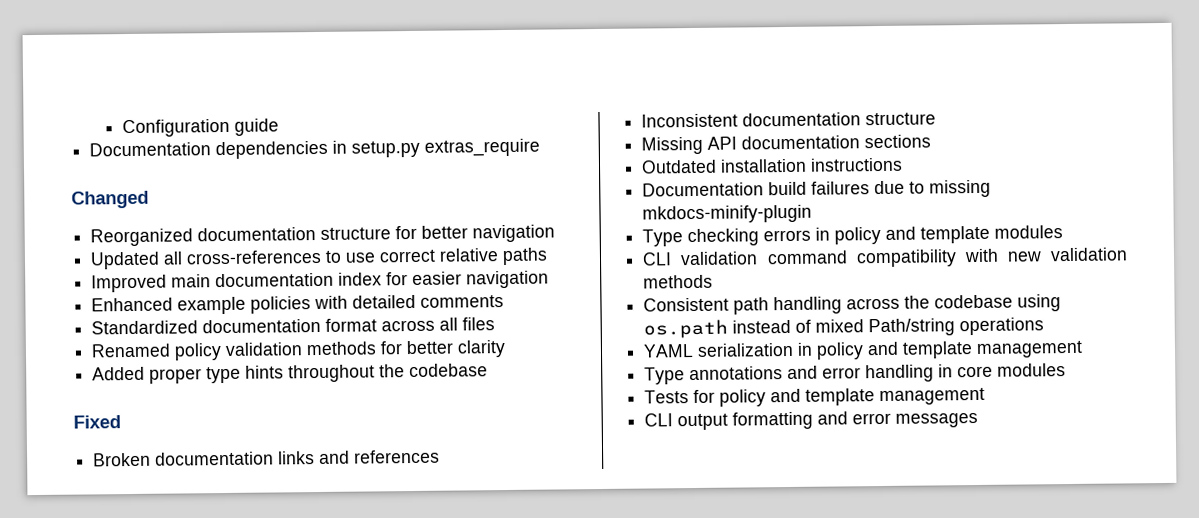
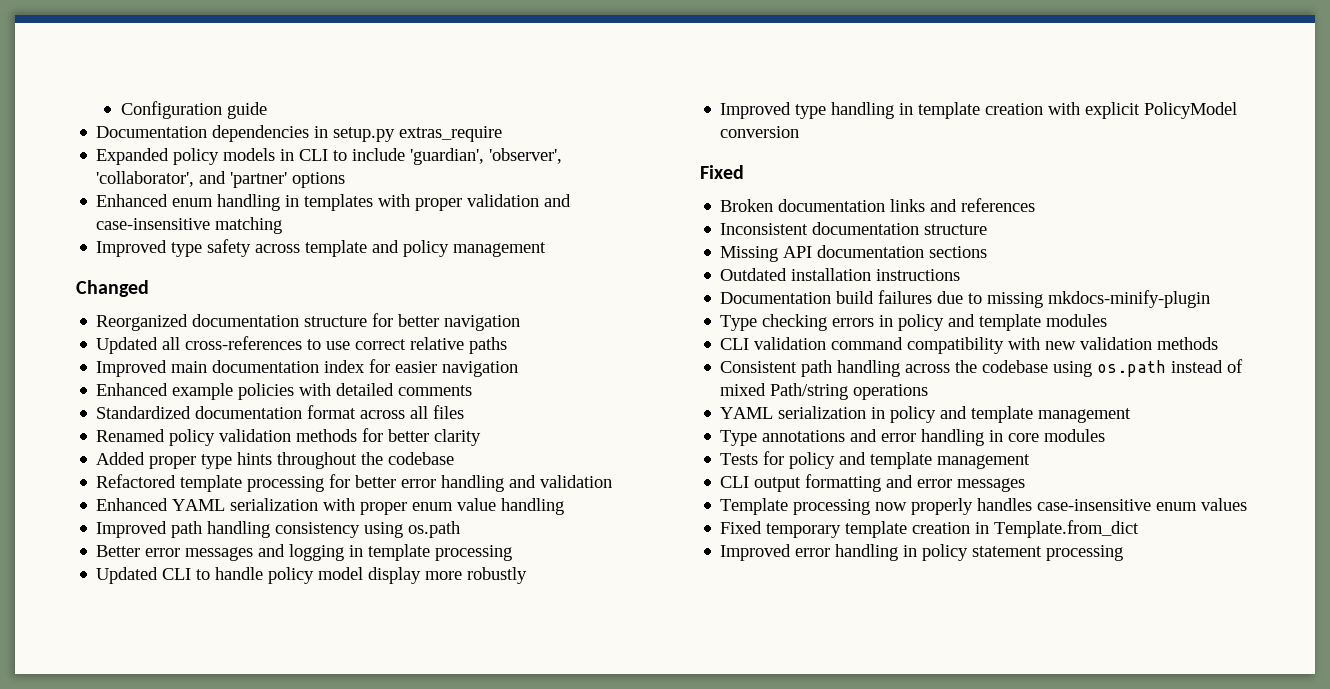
+ Expanded policy models in CLI to include 'guardian', 'observer', 'collaborator', and 'partner' options
+ Enhanced enum handling in templates with proper validation and case-insensitive matching
+ Improved type safety across template and policy management
+ Refactored template processing for better error handling and validation
+ Enhanced YAML serialization with proper enum value handling
+ Improved path handling consistency using os.path
+ Better error messages and logging in template processing
+ Updated CLI to handle policy model display more robustly
+ Improved type handling in template creation with explicit PolicyModel conversion
+ Template processing now properly handles case-insensitive enum values
+ Fixed temporary template creation in Template.from_dict
+ Improved error handling in policy statement processing

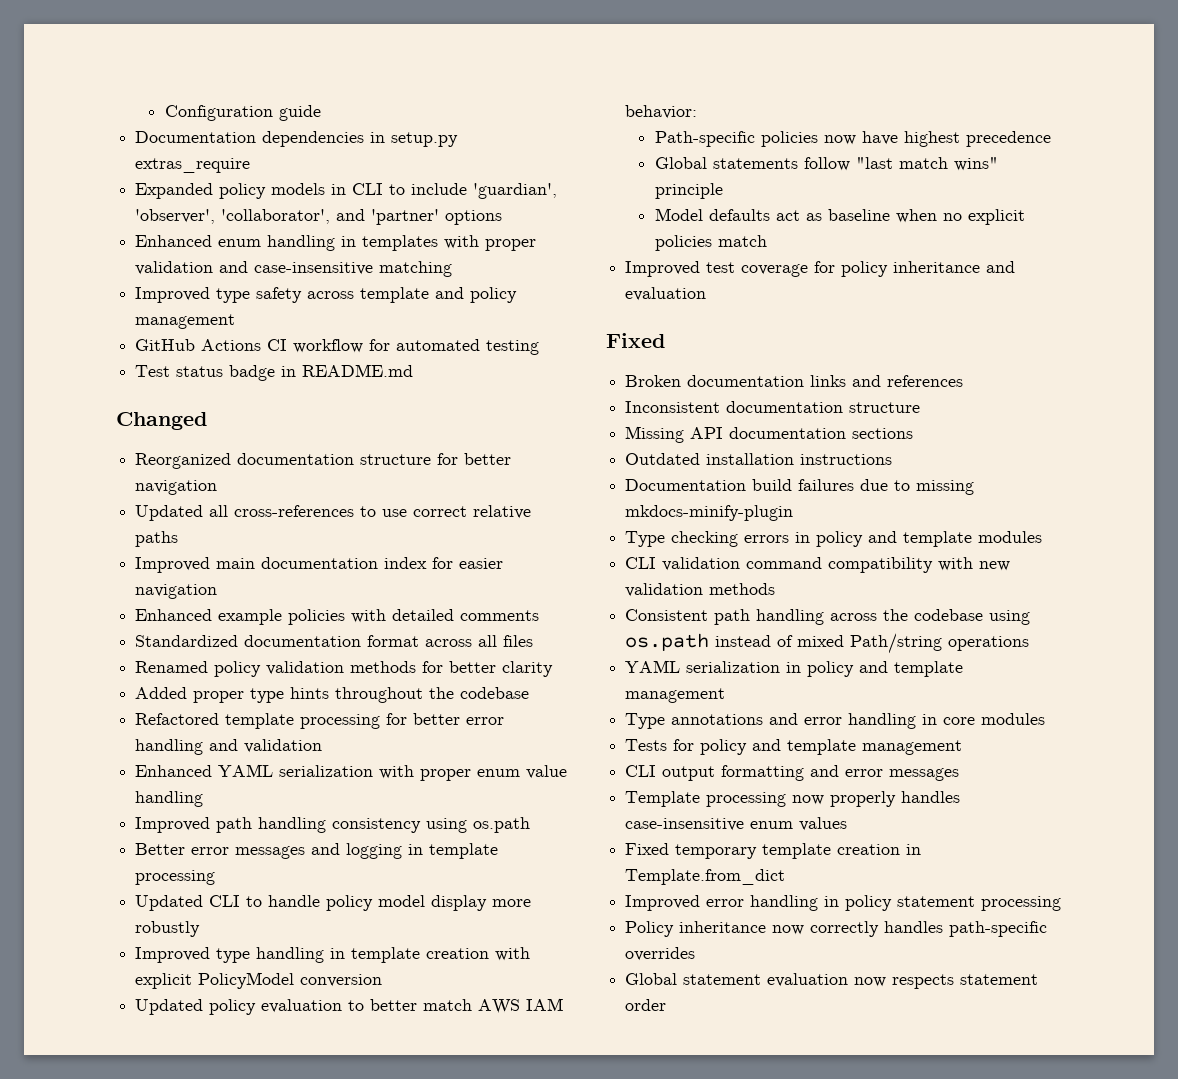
+ GitHub Actions CI workflow for automated testing
+ Test status badge in README.md
+ Updated policy evaluation to better match AWS IAM behavior:
+ Path-specific policies now have highest precedence
+ Global statements follow "last match wins" principle
+ Model defaults act as baseline when no explicit policies match
+ Improved test coverage for policy inheritance and evaluation
+ Policy inheritance now correctly handles path-specific overrides
+ Global statement evaluation now respects statement order

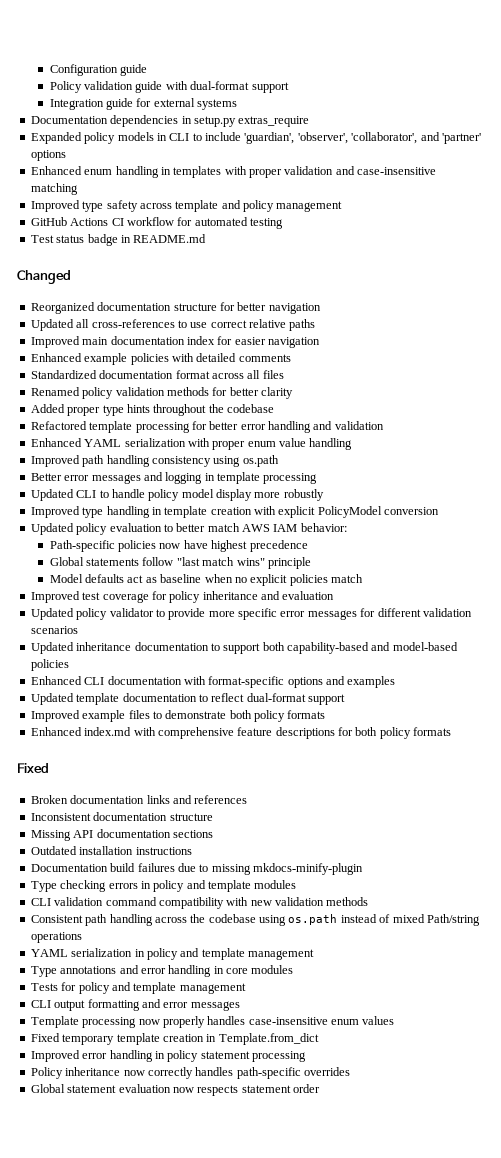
+ Policy validation guide with dual-format support
+ Integration guide for external systems
+ Updated policy validator to provide more specific error messages for different validation scenarios
+ Updated inheritance documentation to support both capability-based and model-based policies
+ Enhanced CLI documentation with format-specific options and examples
+ Updated template documentation to reflect dual-format support
+ Improved example files to demonstrate both policy formats
+ Enhanced index.md with comprehensive feature descriptions for both policy formats

